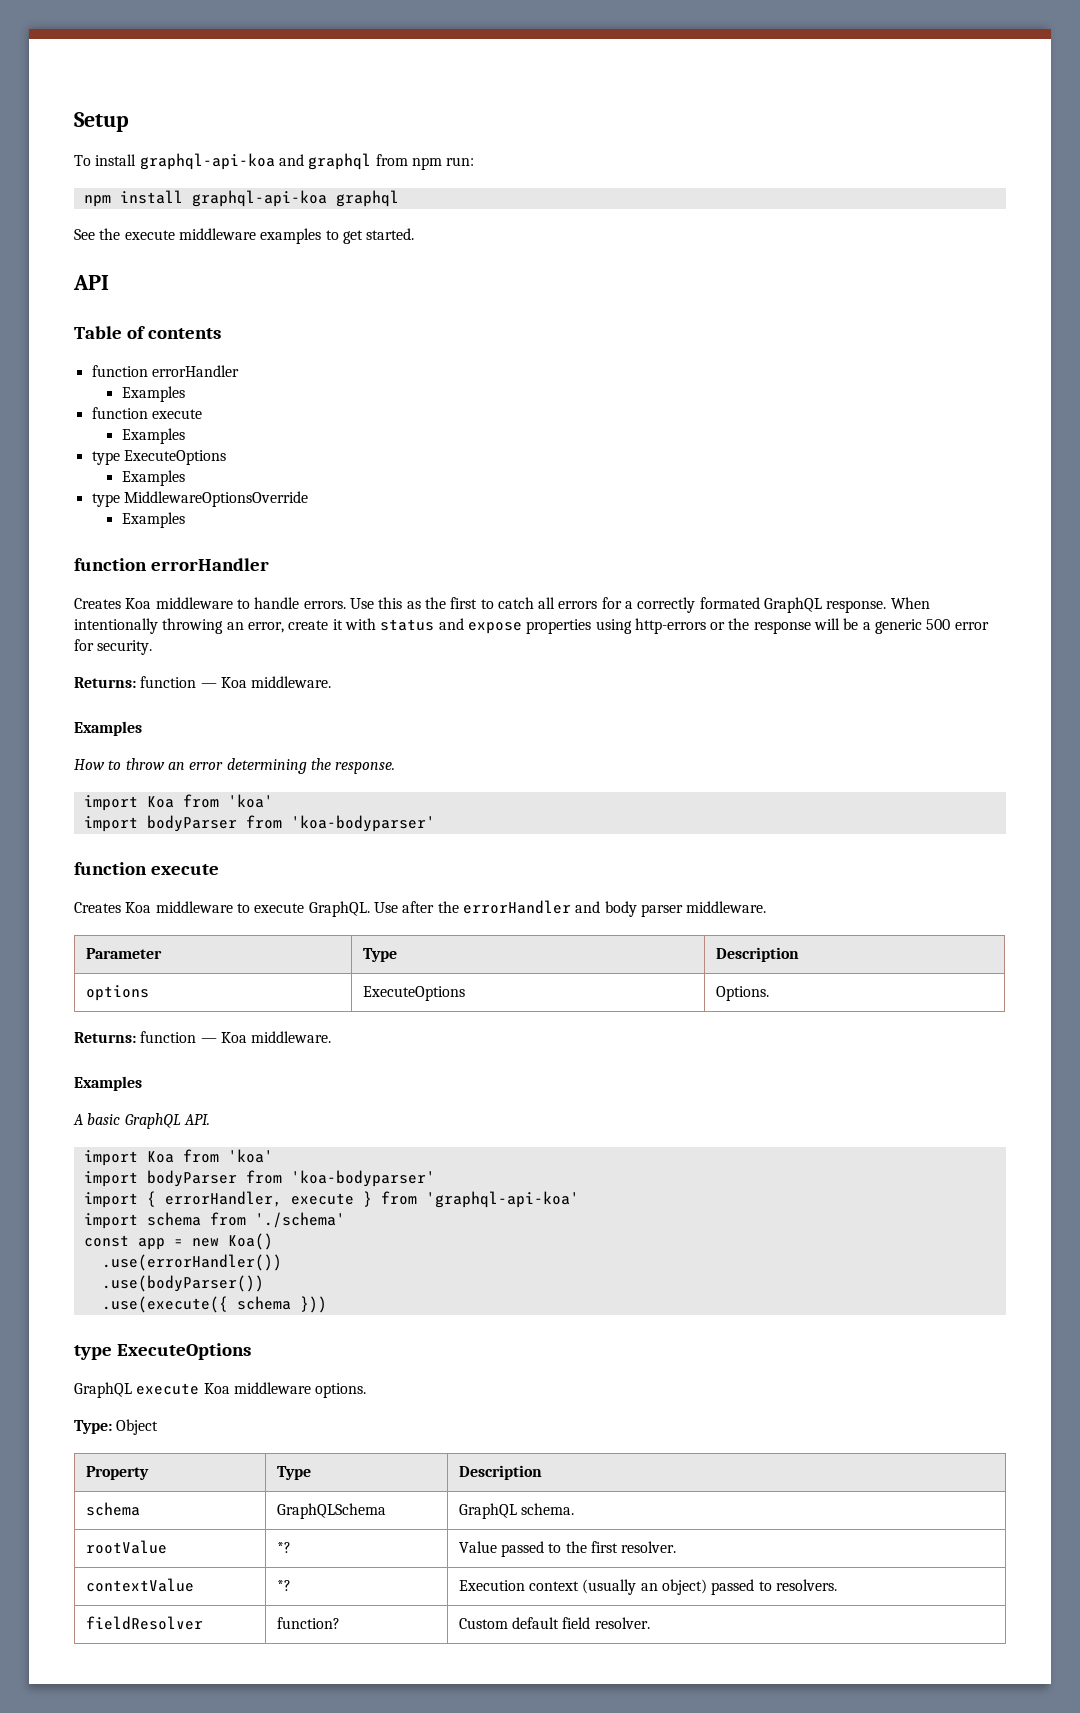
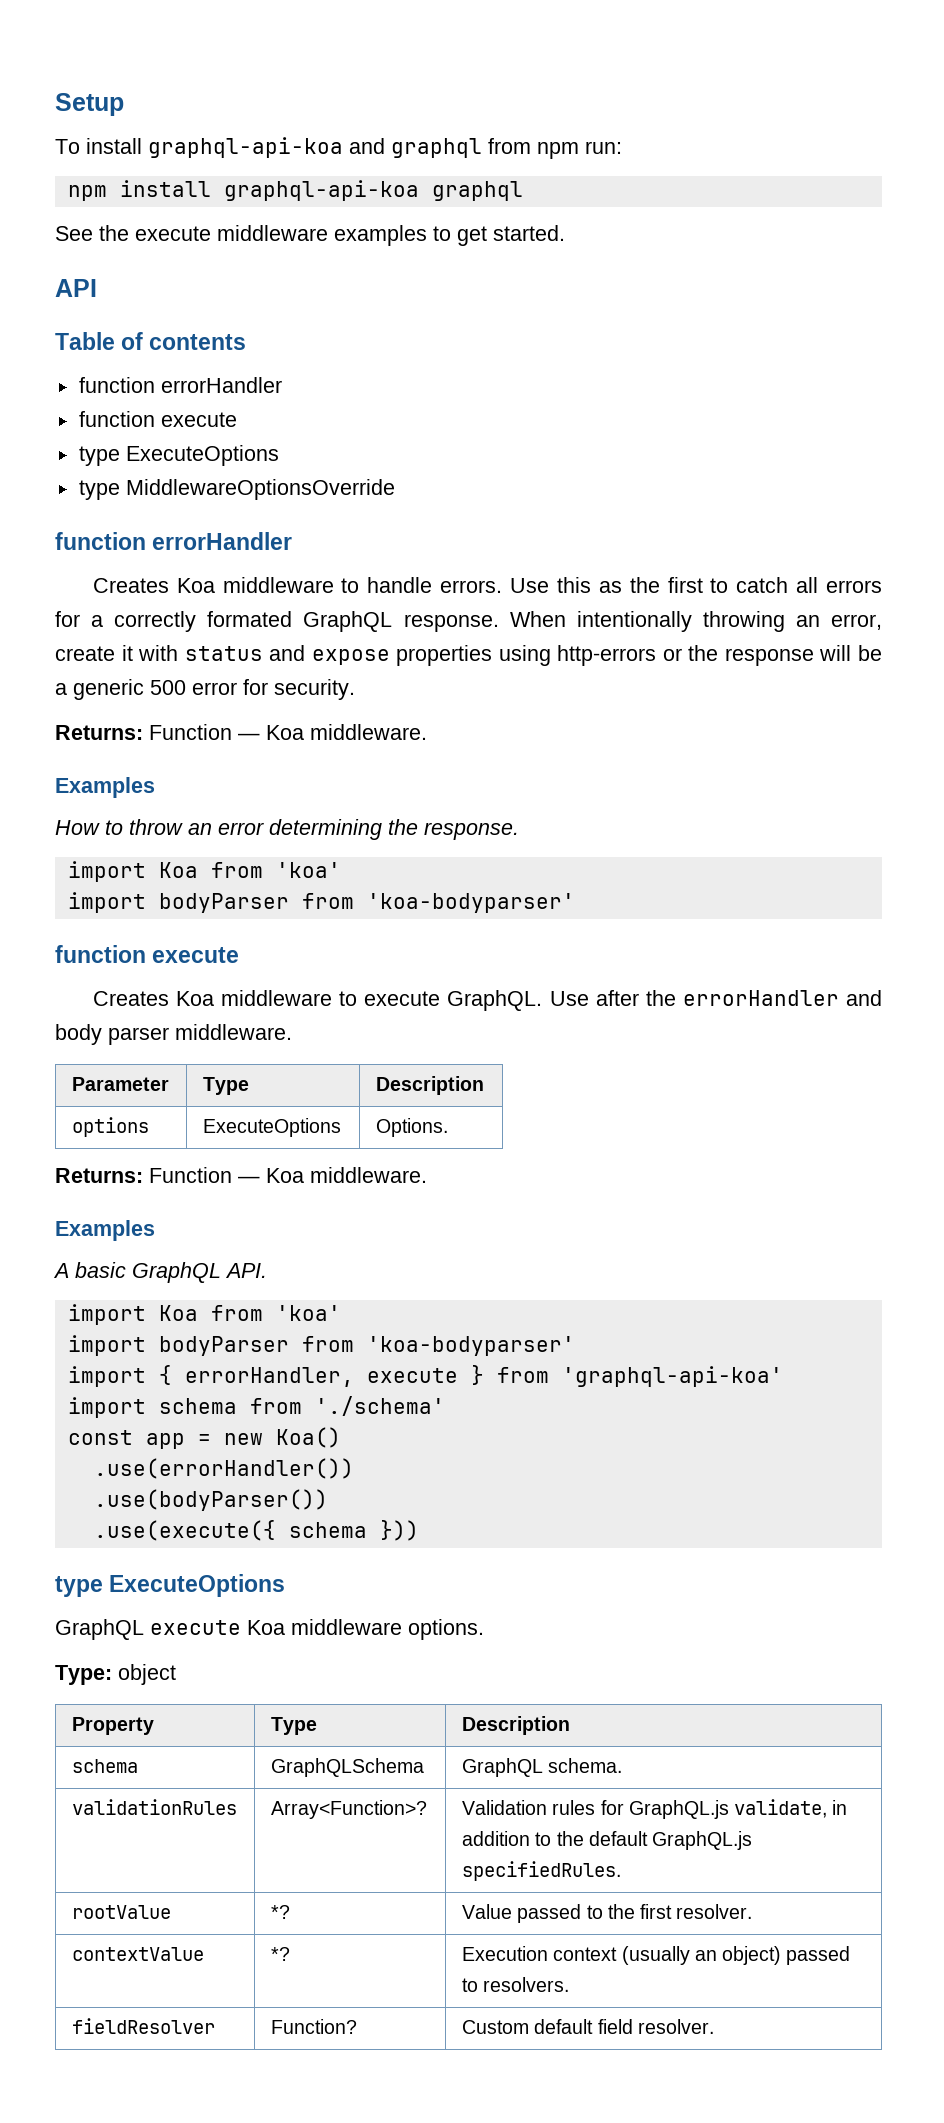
  Table of contents
  function errorHandler
- Examples
  function execute
- Examples
  type ExecuteOptions
- Examples
  type MiddlewareOptionsOverride
- Examples
  When intentionally throwing an error, create it with status and expose properties using http-errors or the response will be a generic 500 error for security.
- Returns: function — Koa middleware.
+ Returns: Function — Koa middleware.
  options | ExecuteOptions | Options.
- Returns: function — Koa middleware.
+ Returns: Function — Koa middleware.
- Type: Object
+ Type: object
+ validationRules | Array<Function>? | Validation rules for GraphQL.js validate, in addition to the default GraphQL.js specifiedRules.
- fieldResolver | function? | Custom default field resolver.
+ fieldResolver | Function? | Custom default field resolver.

